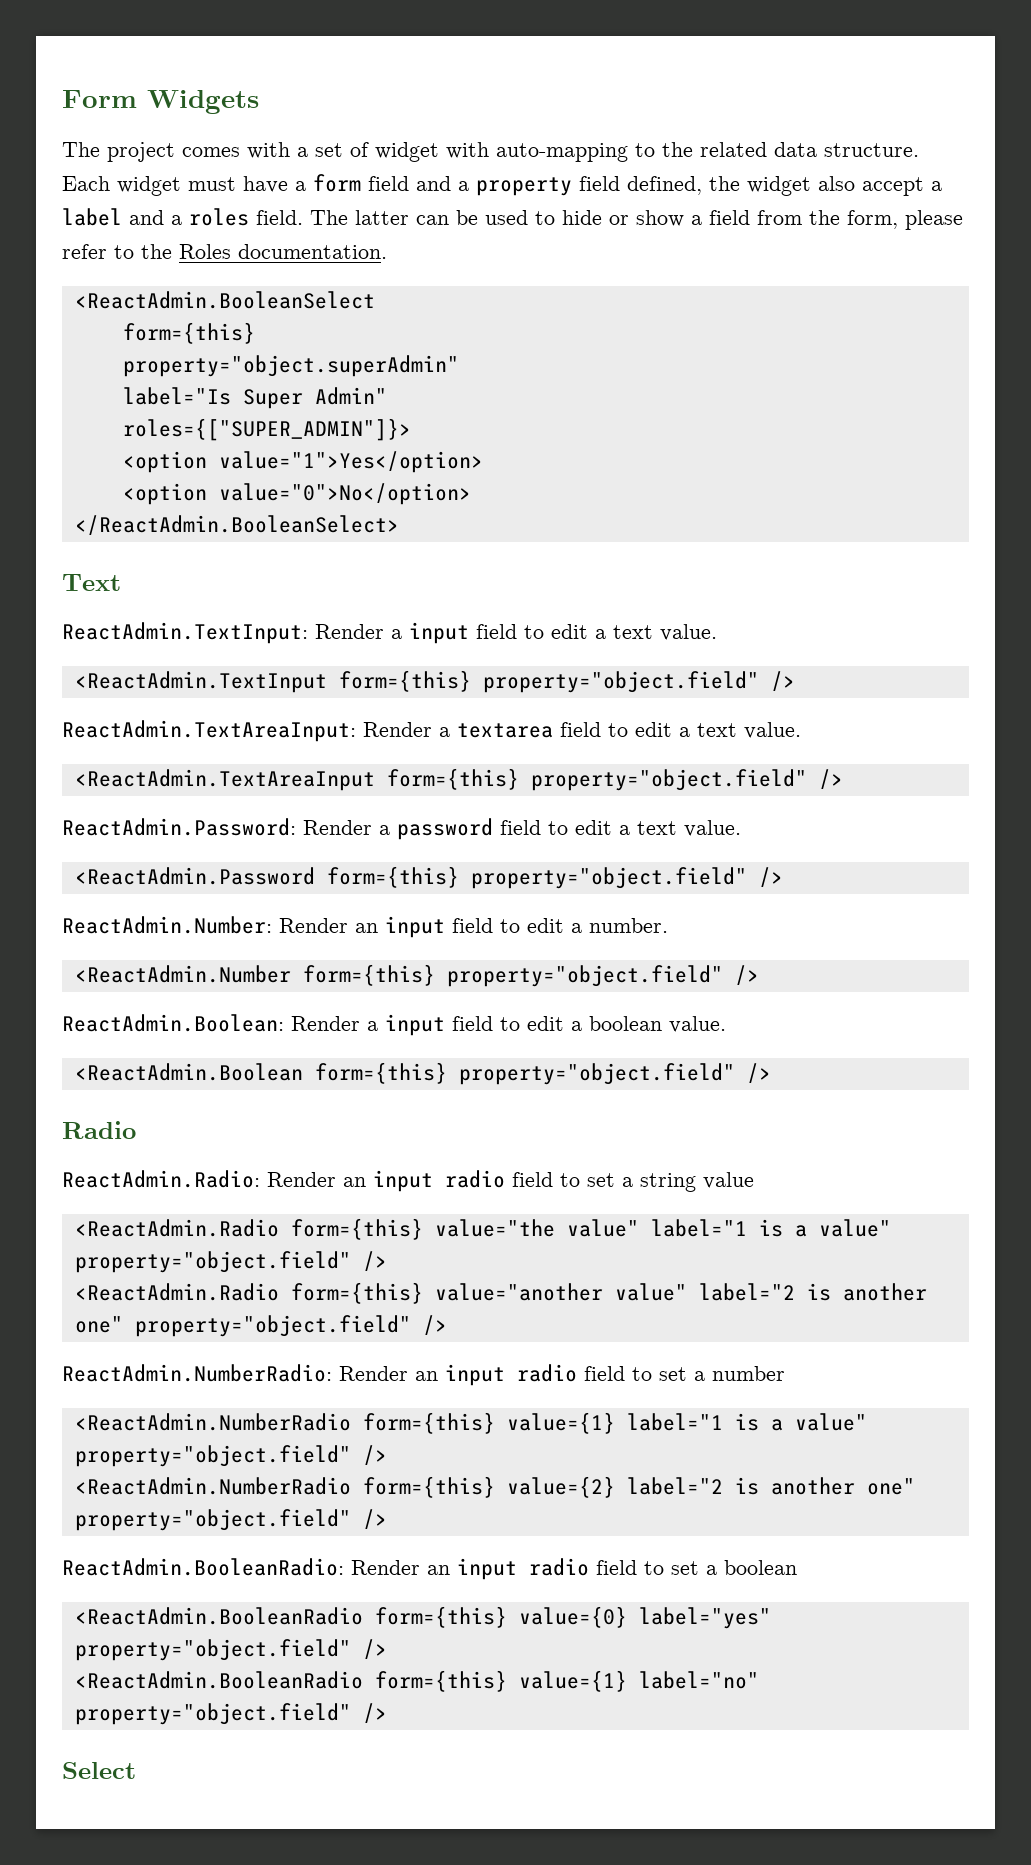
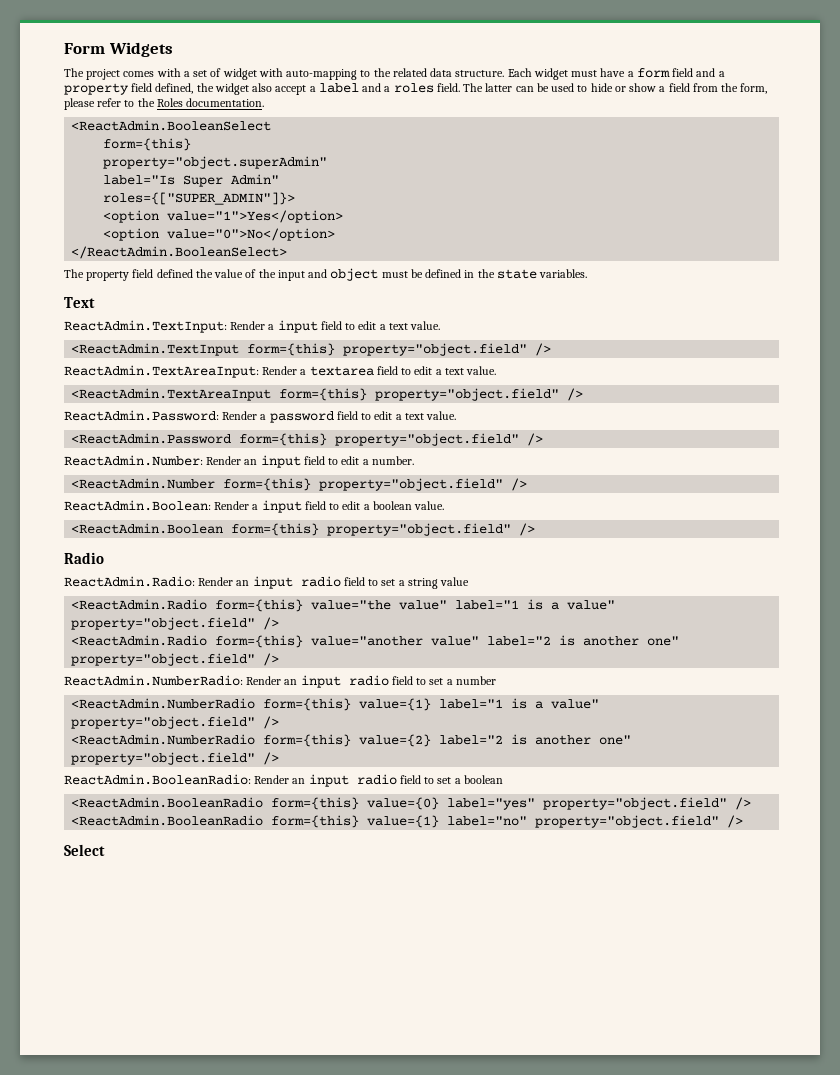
+ The property field defined the value of the input and object must be defined in the state variables.

